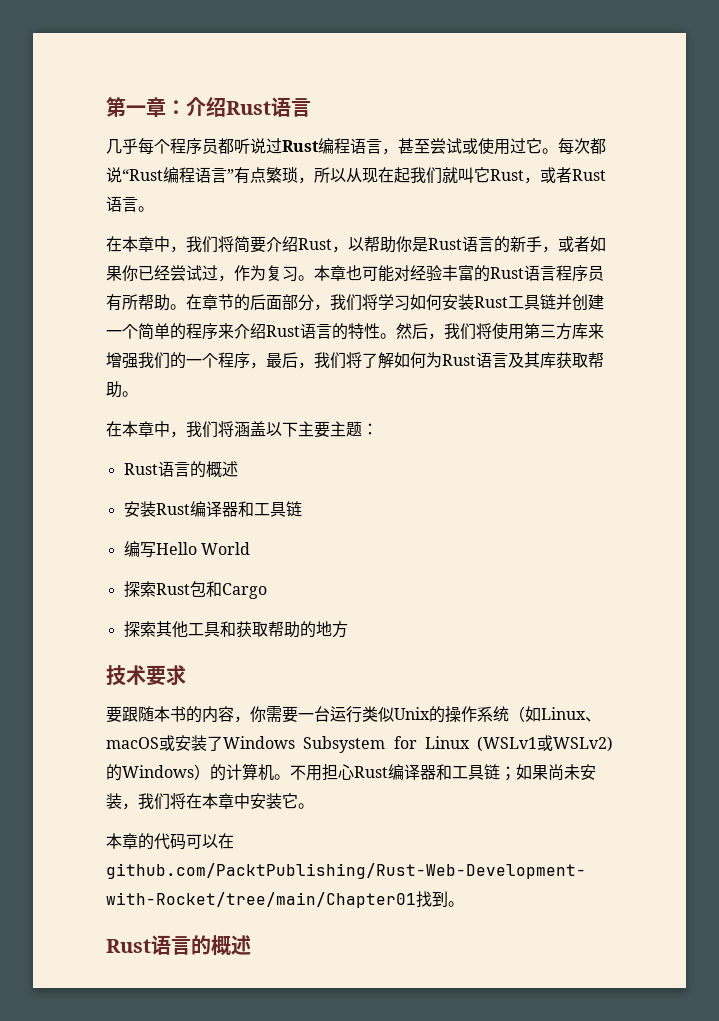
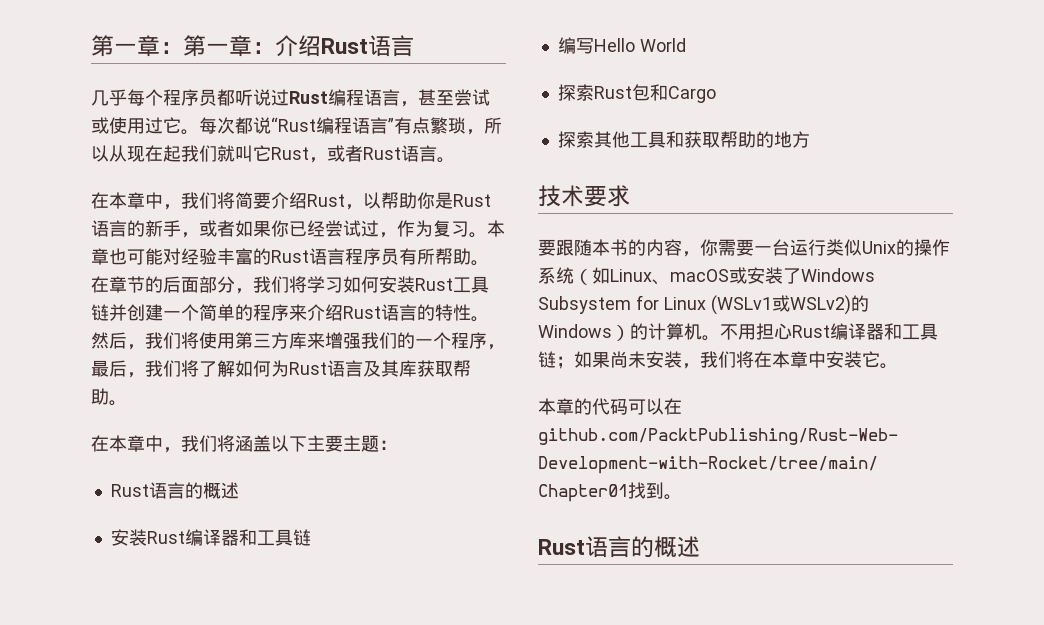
- 第一章：介绍Rust语言
+ 第一章：第一章：介绍Rust语言

